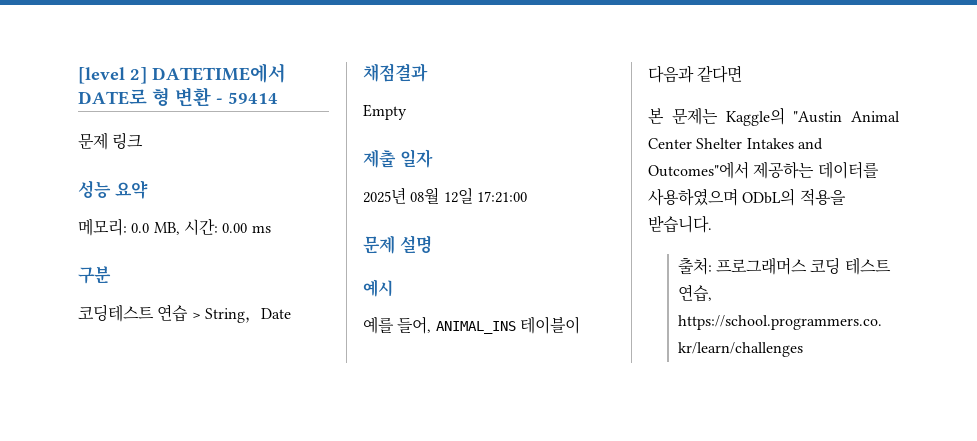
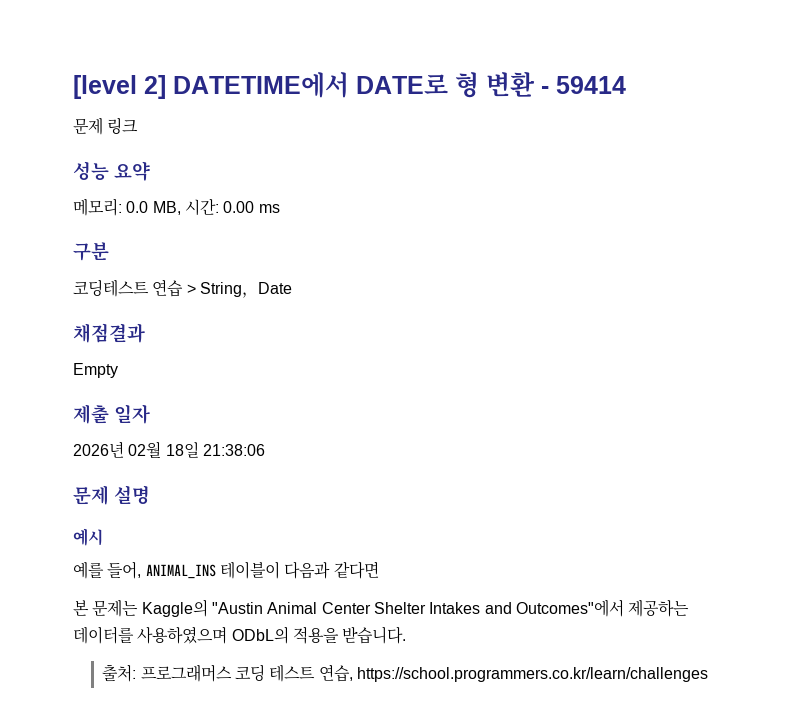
- 2025년 08월 12일 17:21:00
+ 2026년 02월 18일 21:38:06

